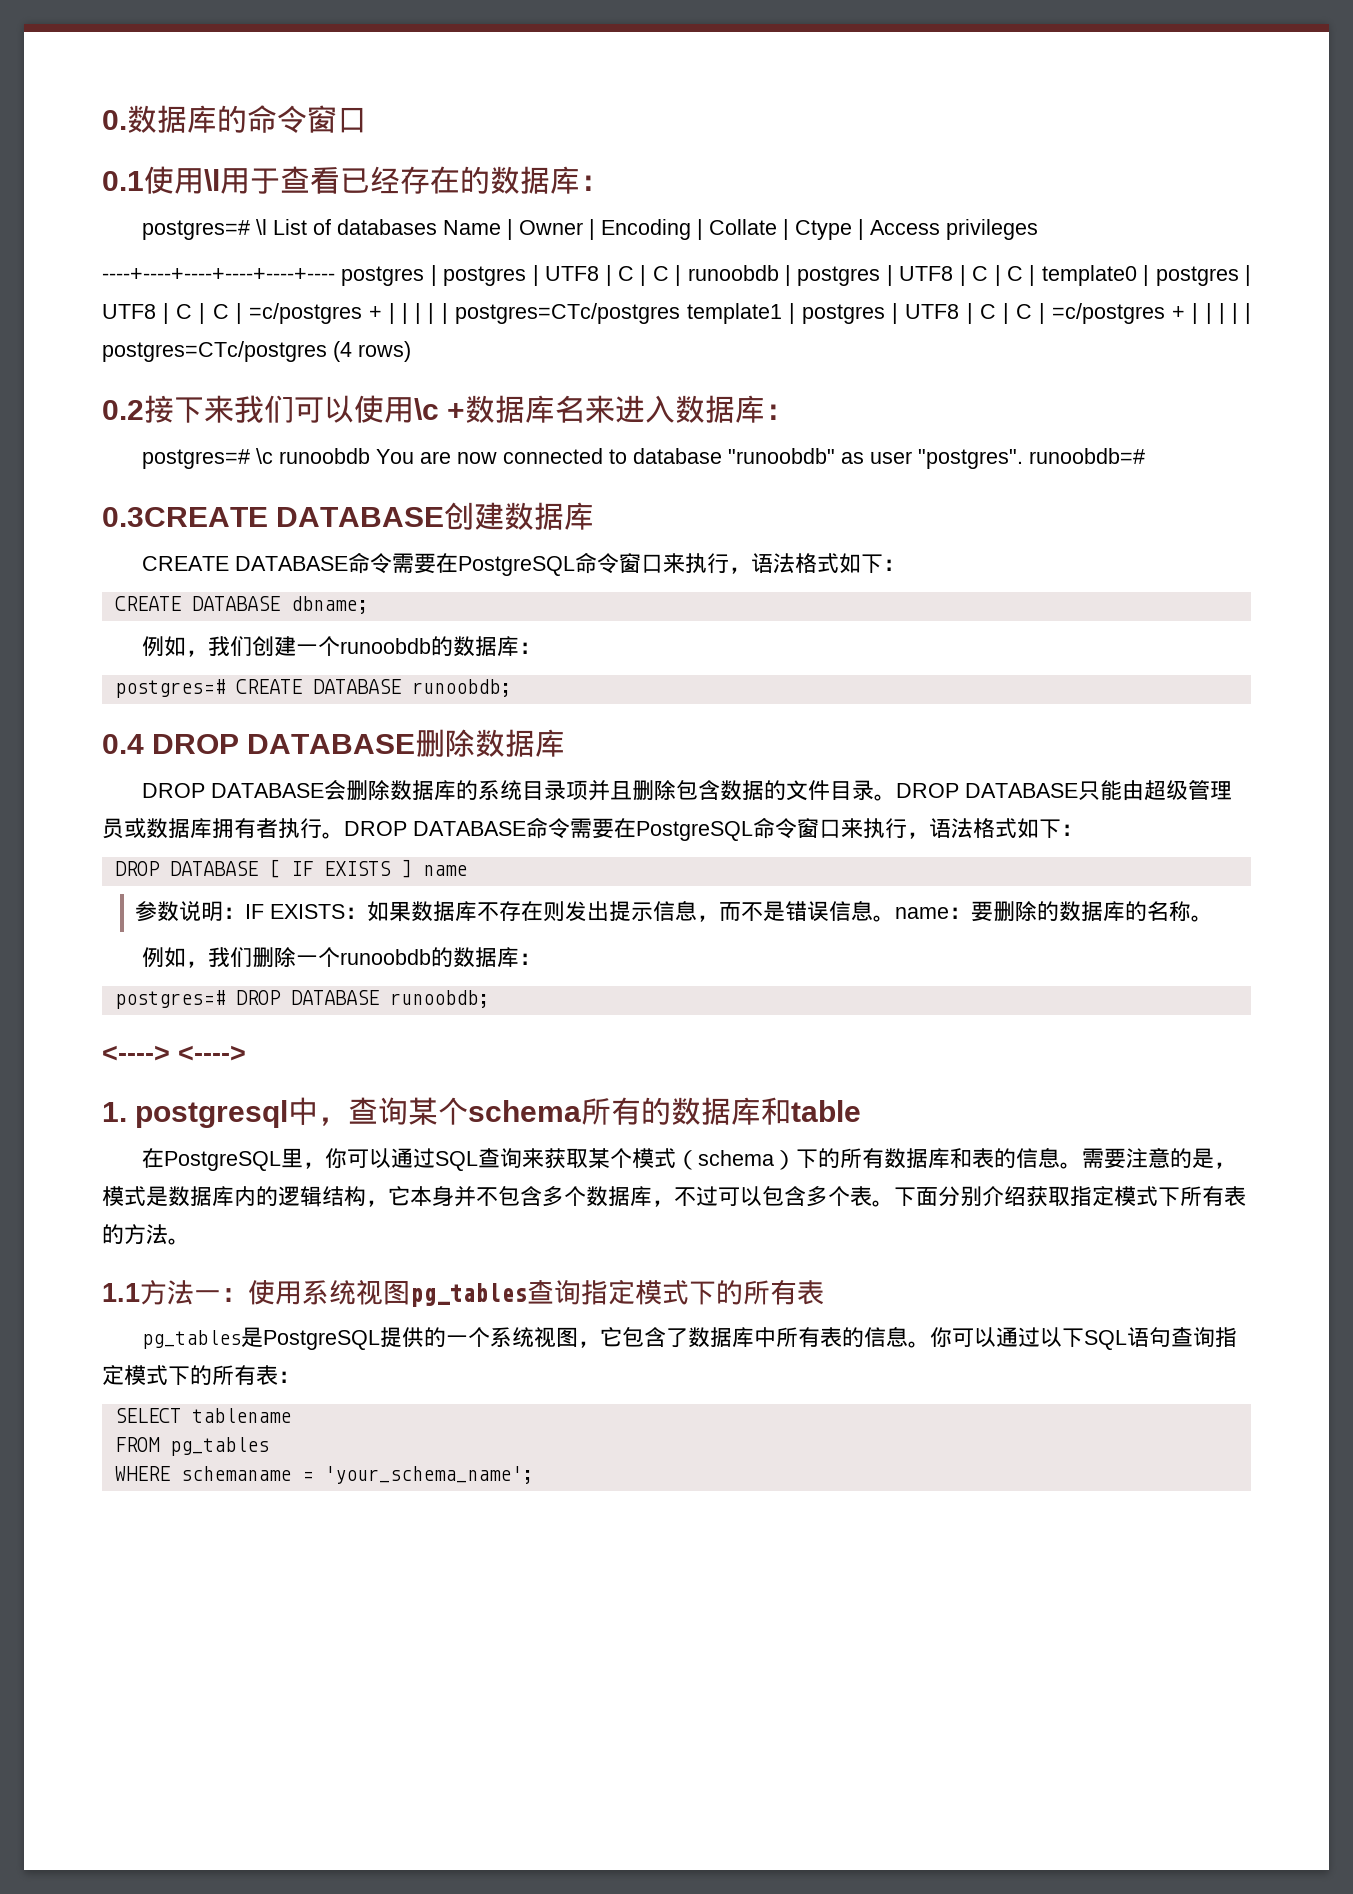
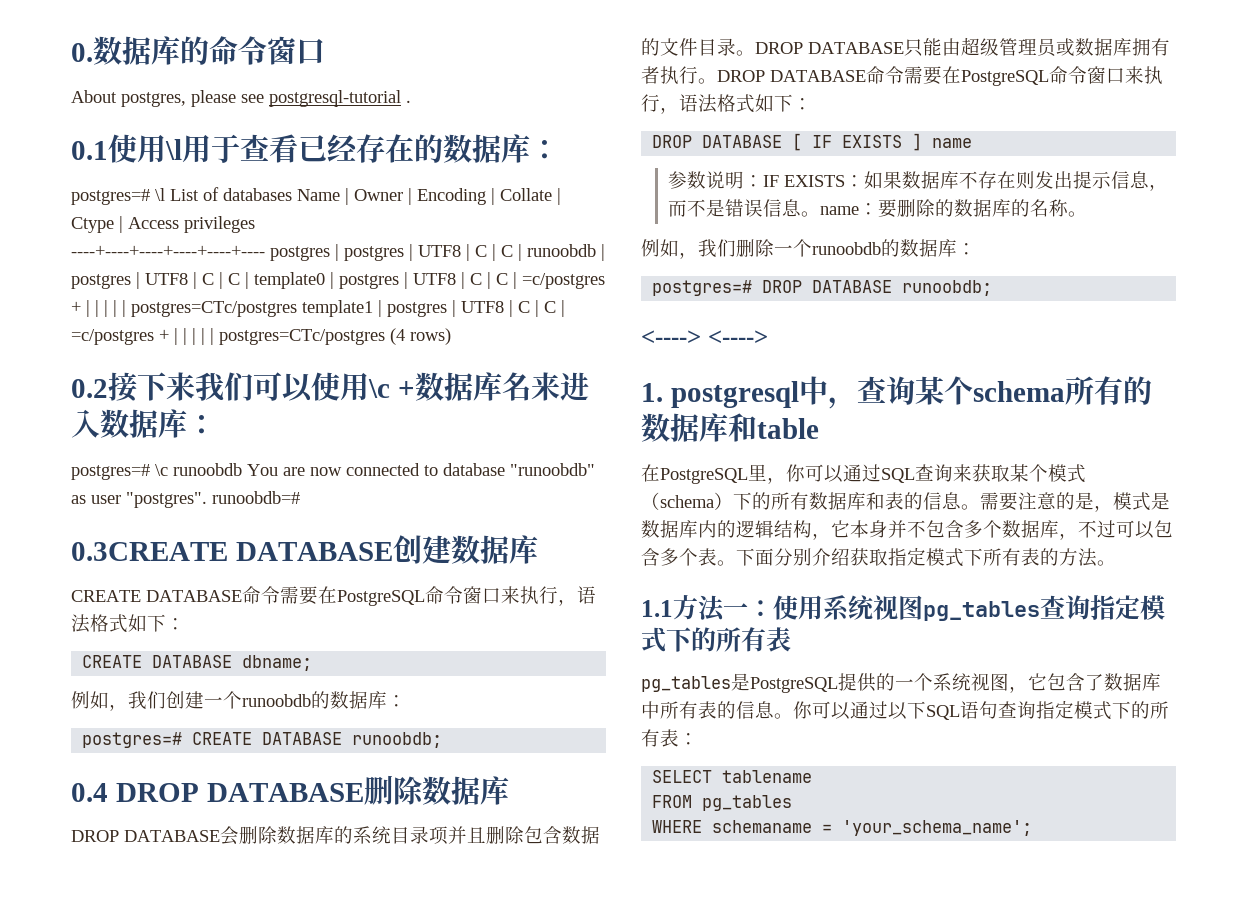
+ About postgres, please see postgresql-tutorial .

